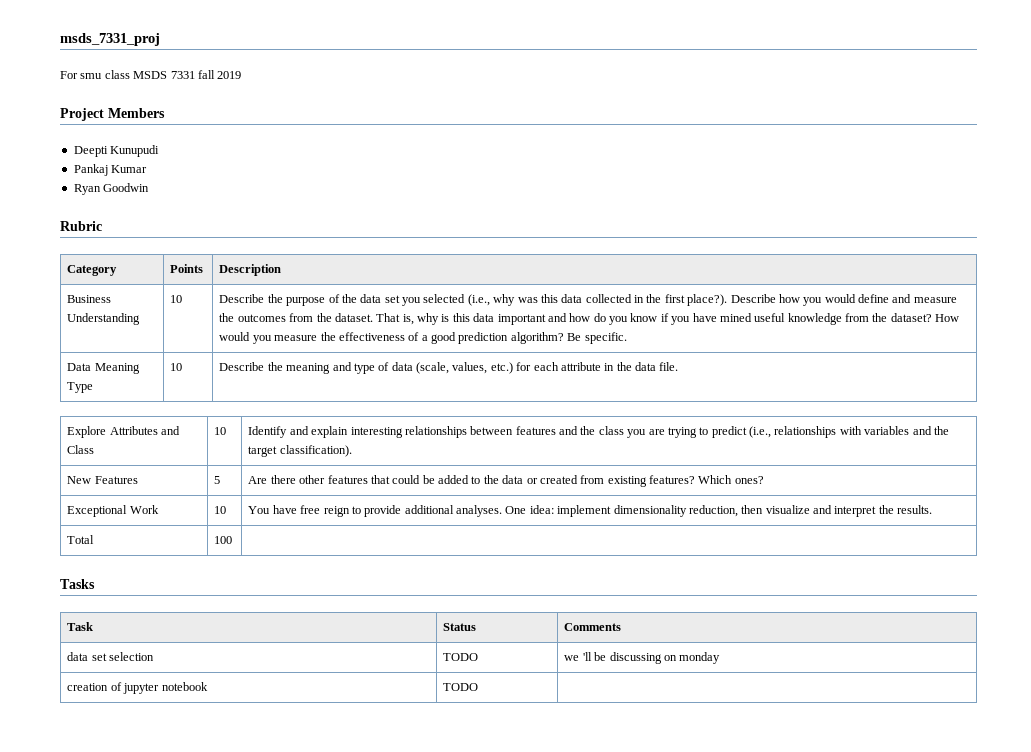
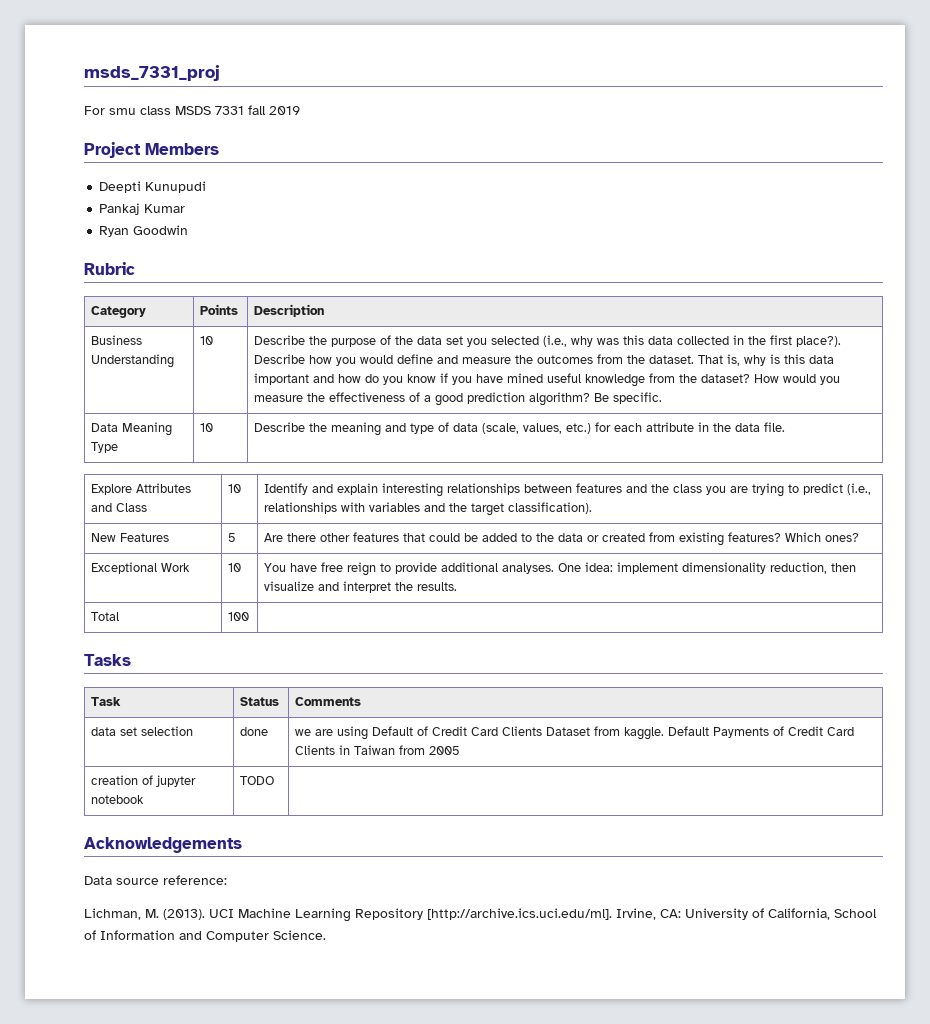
- data set selection | TODO | we 'll be discussing on monday
+ data set selection | done | we are using Default of Credit Card Clients Dataset from kaggle. Default Payments of Credit Card Clients in Taiwan from 2005
+ Acknowledgements
+ Data source reference:
+ Lichman, M. (2013). UCI Machine Learning Repository [http://archive.ics.uci.edu/ml]. Irvine, CA: University of California, School of Information and Computer Science.

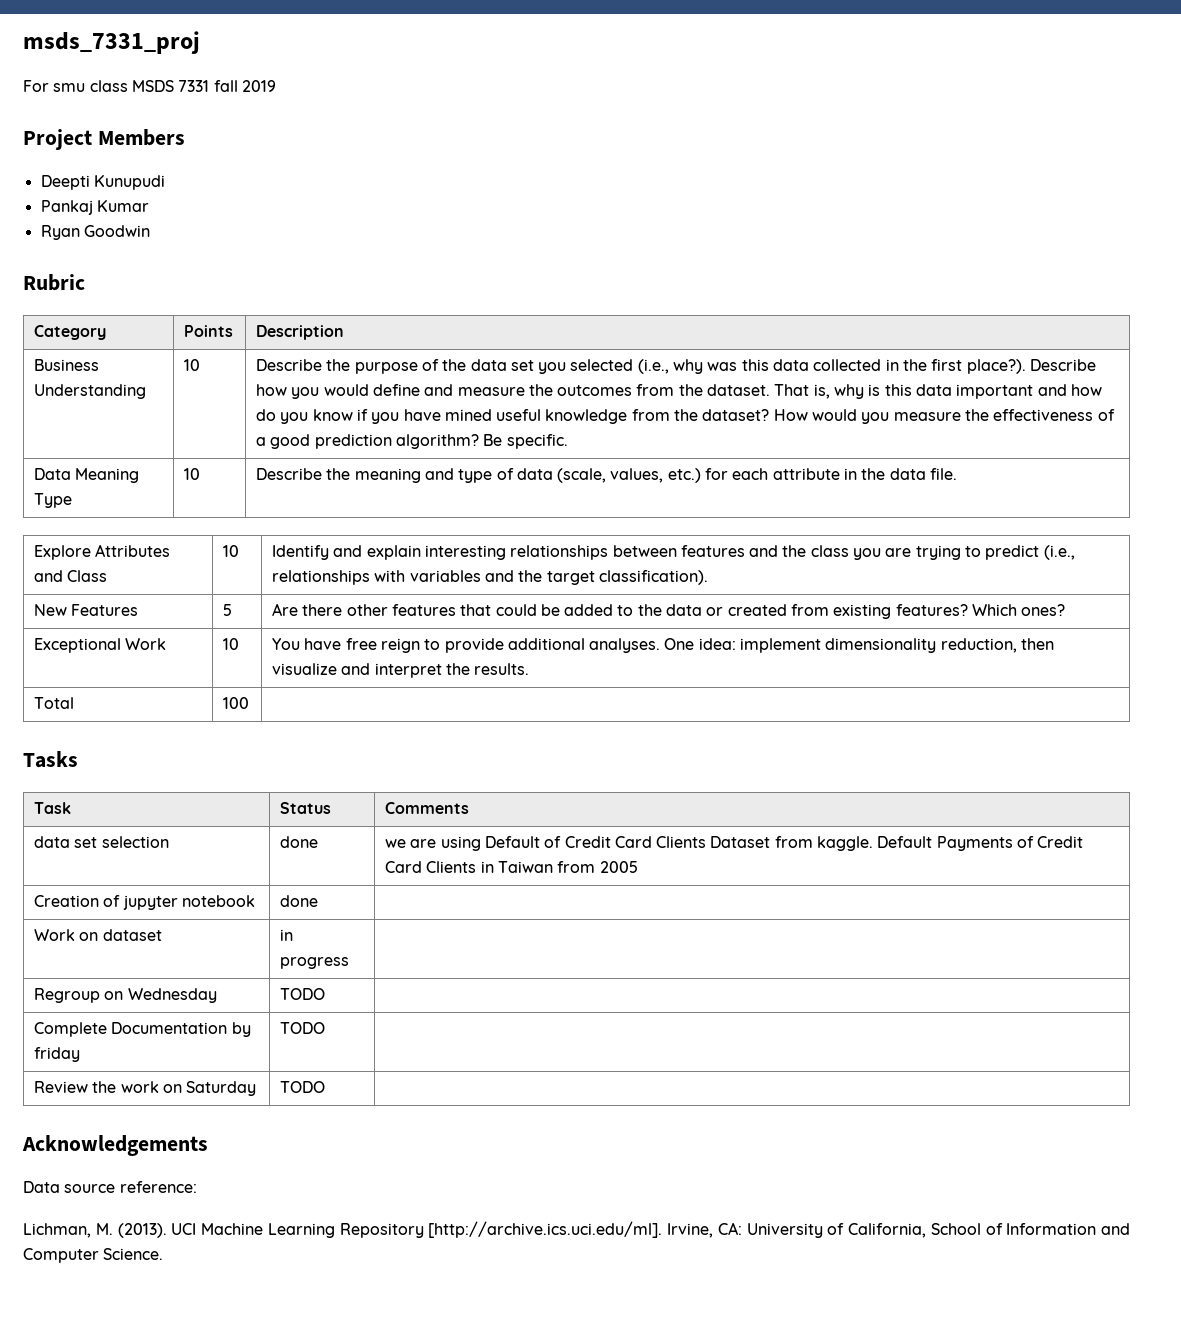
- creation of jupyter notebook | TODO |
+ Creation of jupyter notebook | done |
+ Work on dataset | in progress |
+ Regroup on Wednesday | TODO |
+ Complete Documentation by friday | TODO |
+ Review the work on Saturday | TODO |

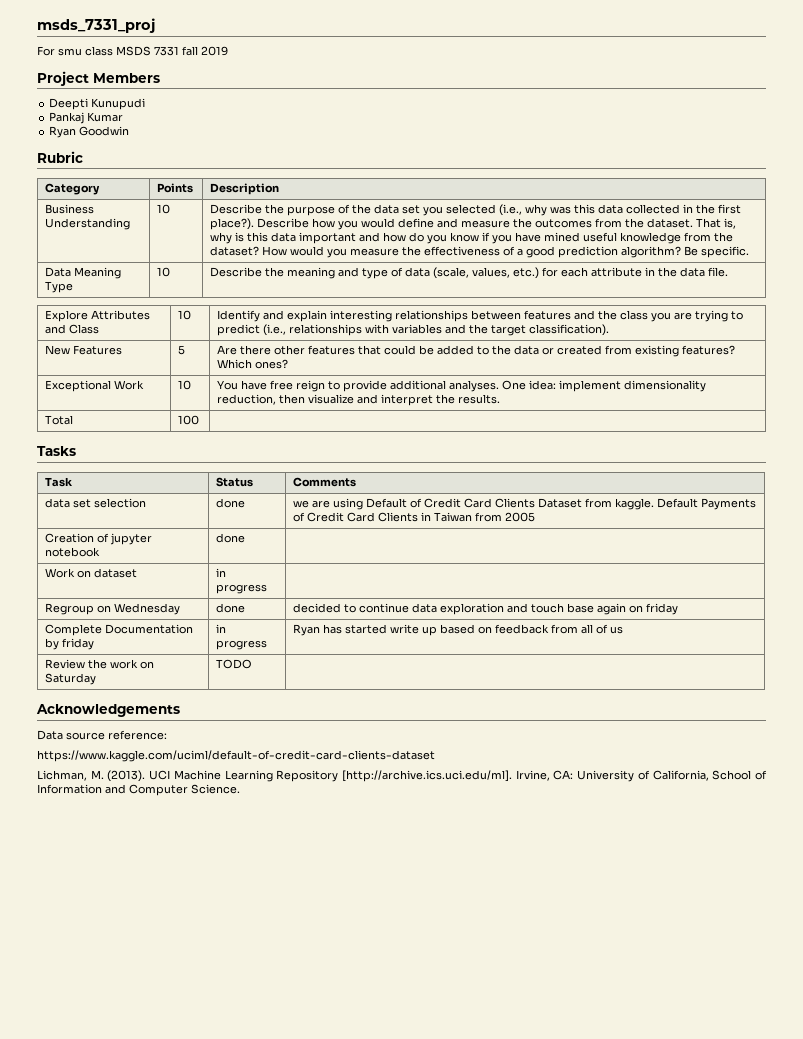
- Regroup on Wednesday | TODO |
- Complete Documentation by friday | TODO |
+ Regroup on Wednesday | done | decided to continue data exploration and touch base again on friday
+ Complete Documentation by friday | in progress | Ryan has started write up based on feedback from all of us
+ https://www.kaggle.com/uciml/default-of-credit-card-clients-dataset

